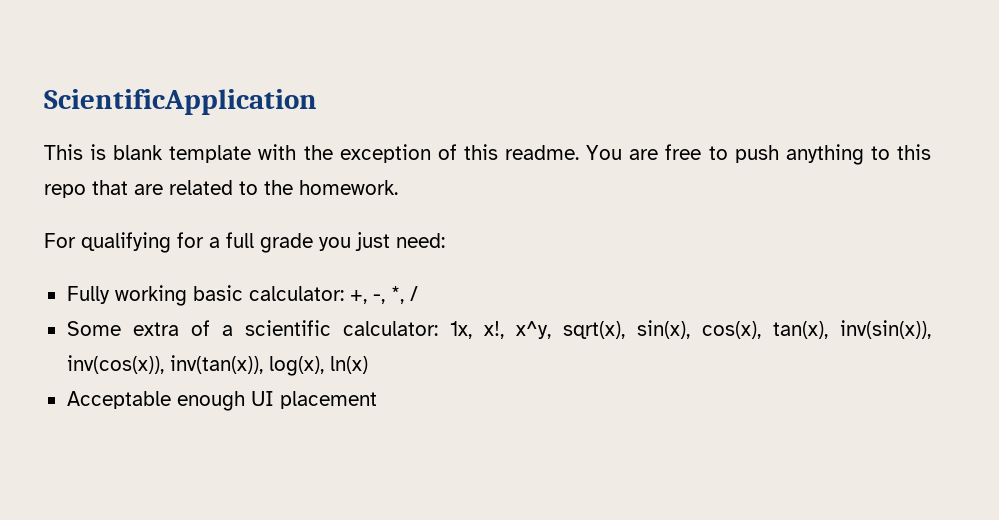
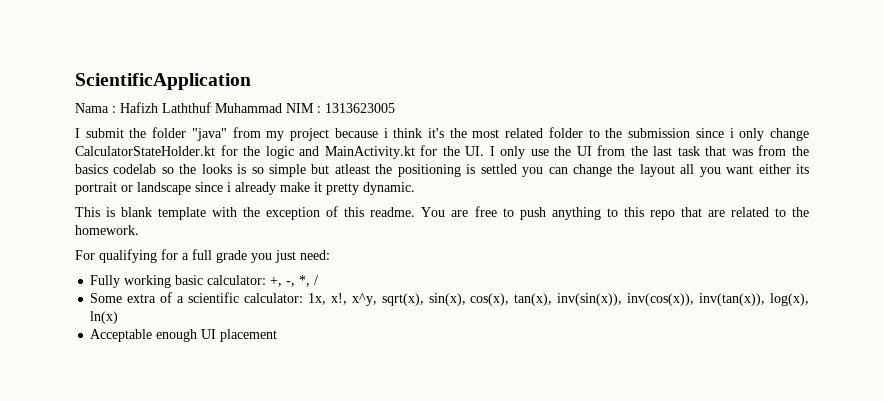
+ Nama : Hafizh Laththuf Muhammad NIM : 1313623005
+ I submit the folder "java" from my project because i think it's the most related folder to the submission since i only change CalculatorStateHolder.kt for the logic and MainActivity.kt for the UI. I only use the UI from the last task that was from the basics codelab so the looks is so simple but atleast the positioning is settled you can change the layout all you want either its portrait or landscape since i already make it pretty dynamic.

